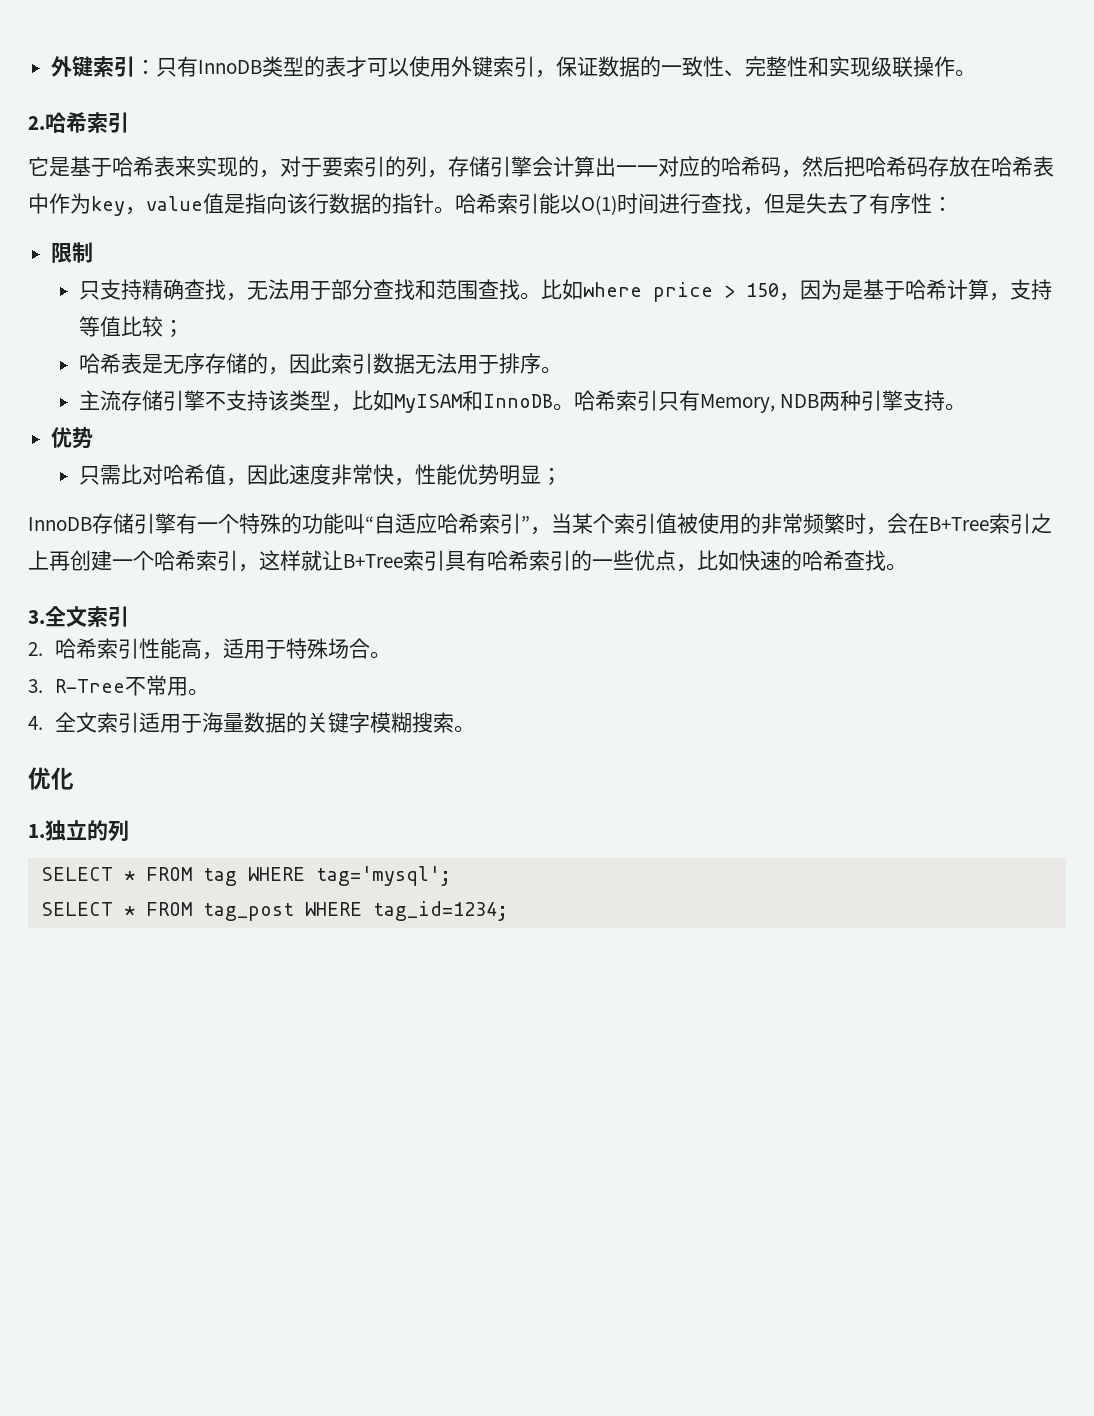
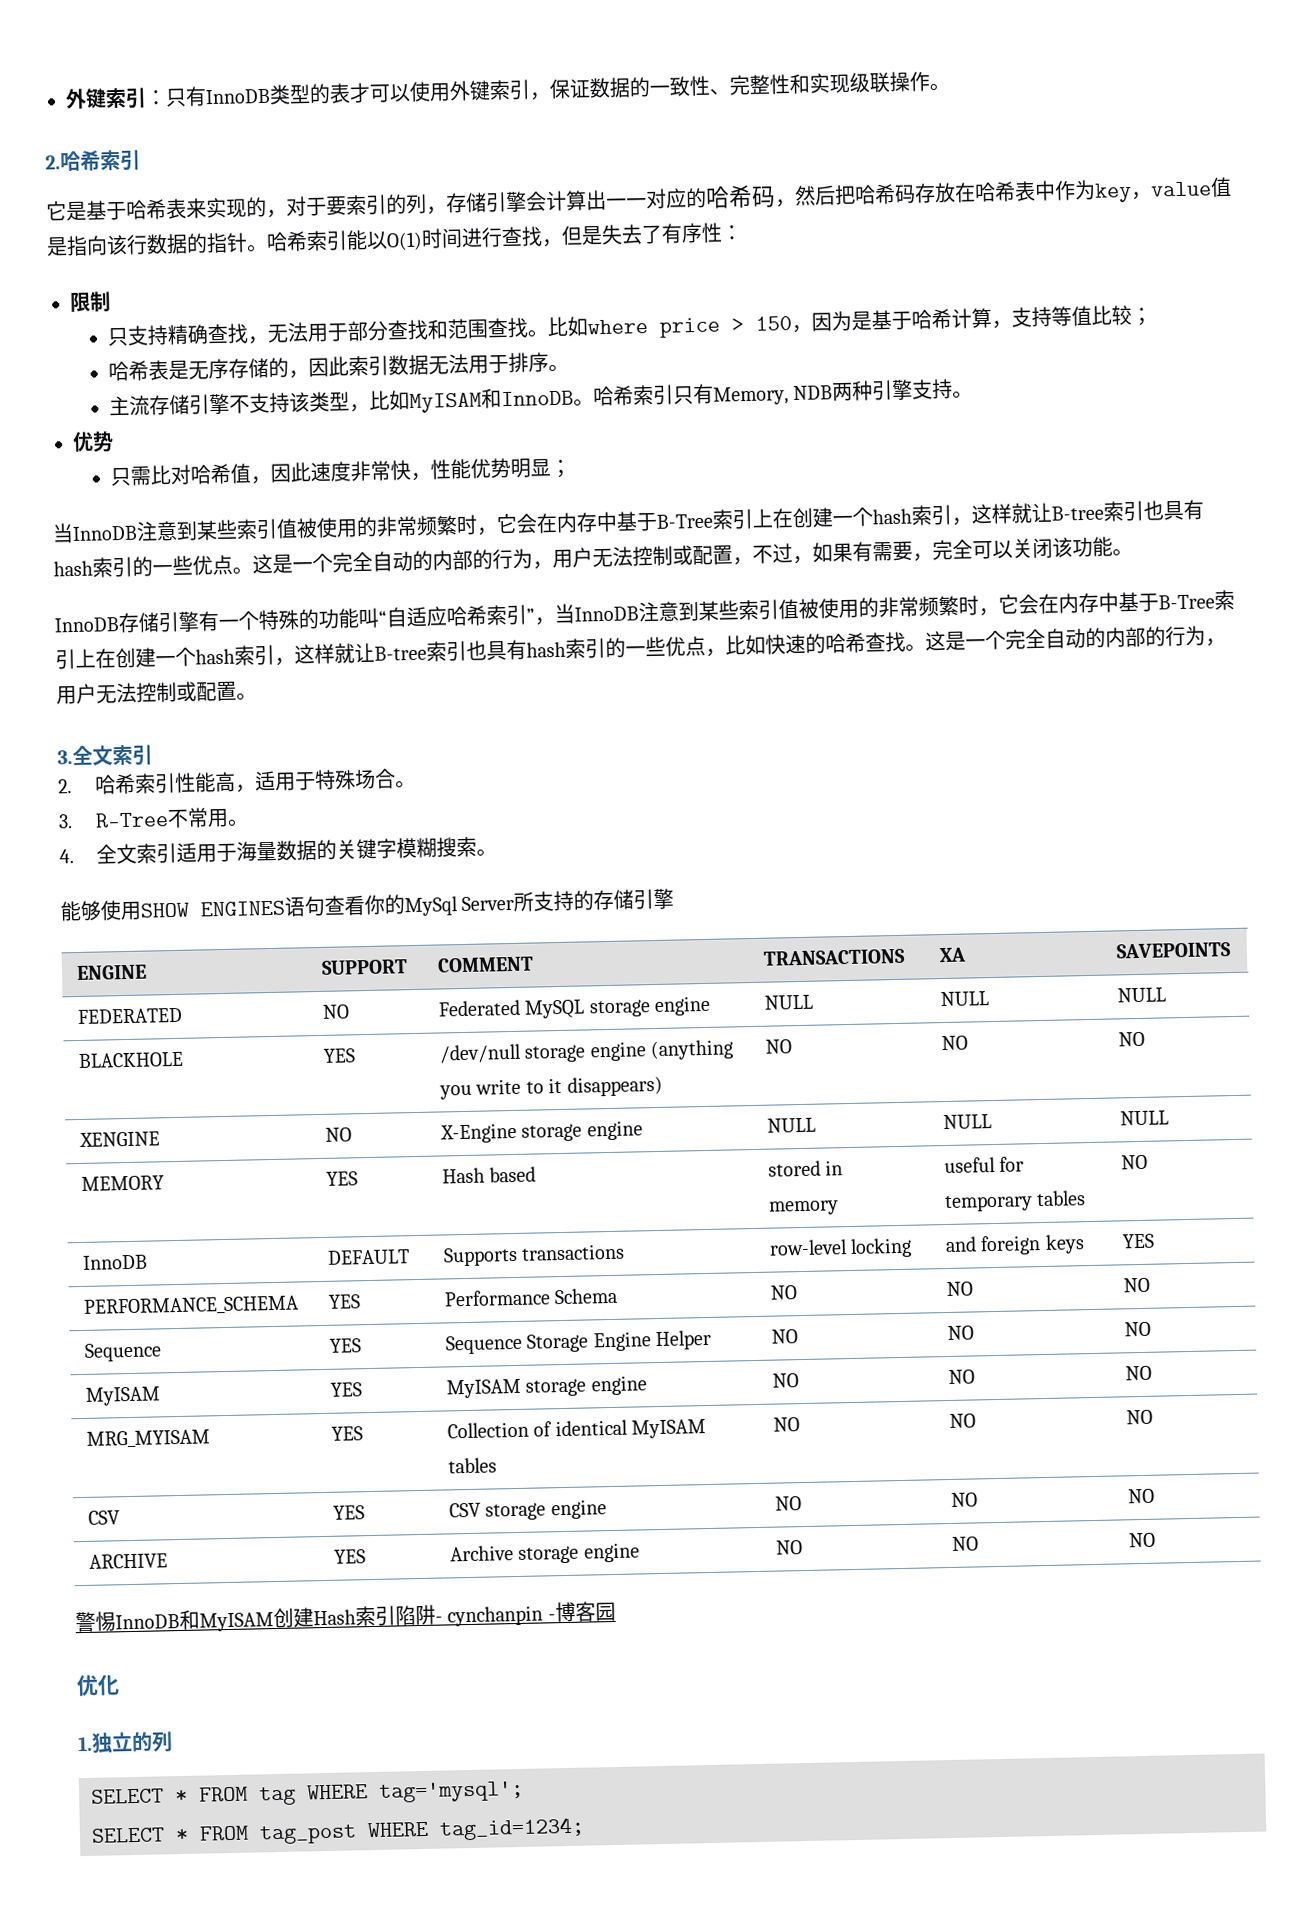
+ 当InnoDB注意到某些索引值被使用的非常频繁时，它会在内存中基于B-Tree索引上在创建一个hash索引，这样就让B-tree索引也具有hash索引的一些优点。这是一个完全自动的内部的行为，用户无法控制或配置，不过，如果有需要，完全可以关闭该功能。
- InnoDB存储引擎有一个特殊的功能叫“自适应哈希索引”，当某个索引值被使用的非常频繁时，会在B+Tree索引之上再创建一个哈希索引，这样就让B+Tree索引具有哈希索引的一些优点，比如快速的哈希查找。
+ InnoDB存储引擎有一个特殊的功能叫“自适应哈希索引”，当InnoDB注意到某些索引值被使用的非常频繁时，它会在内存中基于B-Tree索引上在创建一个hash索引，这样就让B-tree索引也具有hash索引的一些优点，比如快速的哈希查找。这是一个完全自动的内部的行为，用户无法控制或配置。
+ 能够使用SHOW ENGINES语句查看你的MySql Server所支持的存储引擎
+ ENGINE | SUPPORT | COMMENT | TRANSACTIONS | XA | SAVEPOINTS
+ FEDERATED | NO | Federated MySQL storage engine | NULL | NULL | NULL
+ BLACKHOLE | YES | /dev/null storage engine (anything you write to it disappears) | NO | NO | NO
+ XENGINE | NO | X-Engine storage engine | NULL | NULL | NULL
+ MEMORY | YES | Hash based | stored in memory | useful for temporary tables | NO
+ InnoDB | DEFAULT | Supports transactions | row-level locking | and foreign keys | YES
+ PERFORMANCE_SCHEMA | YES | Performance Schema | NO | NO | NO
+ Sequence | YES | Sequence Storage Engine Helper | NO | NO | NO
+ MyISAM | YES | MyISAM storage engine | NO | NO | NO
+ MRG_MYISAM | YES | Collection of identical MyISAM tables | NO | NO | NO
+ CSV | YES | CSV storage engine | NO | NO | NO
+ ARCHIVE | YES | Archive storage engine | NO | NO | NO
+ 警惕InnoDB和MyISAM创建Hash索引陷阱- cynchanpin -博客园

